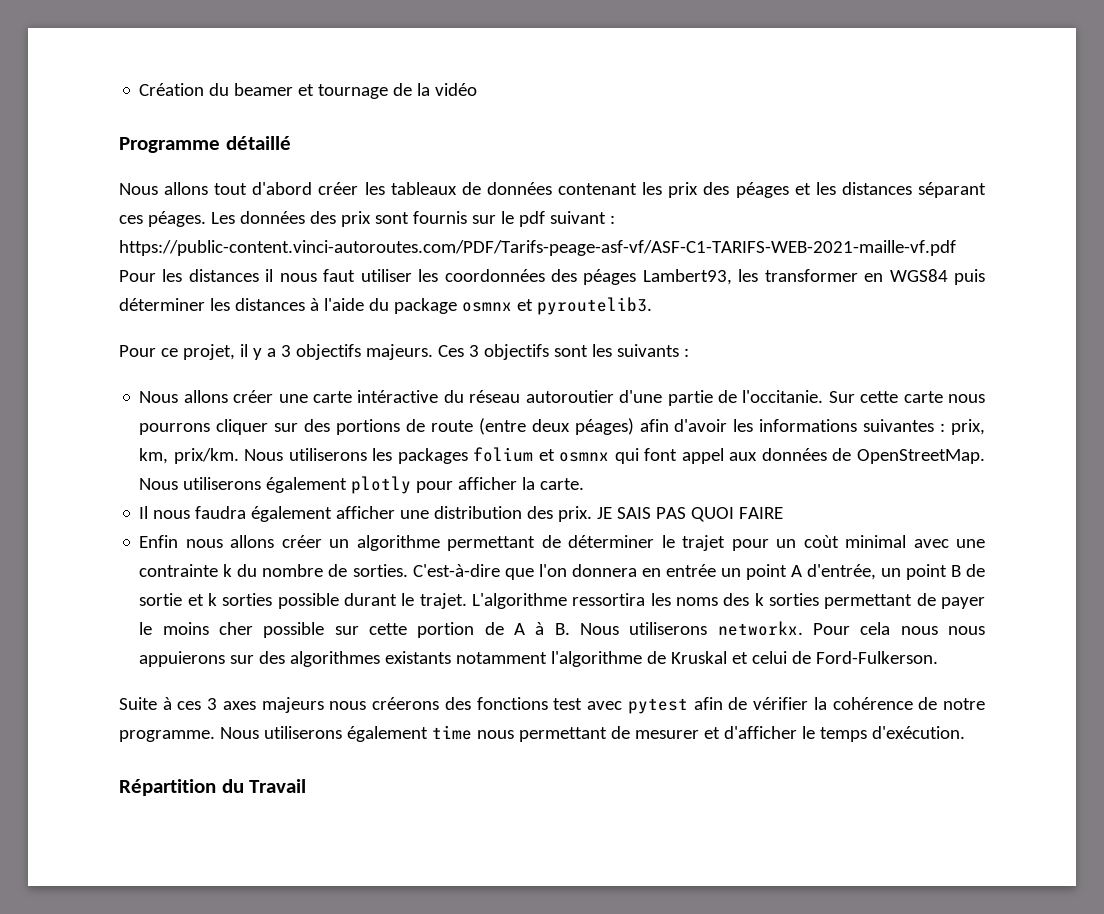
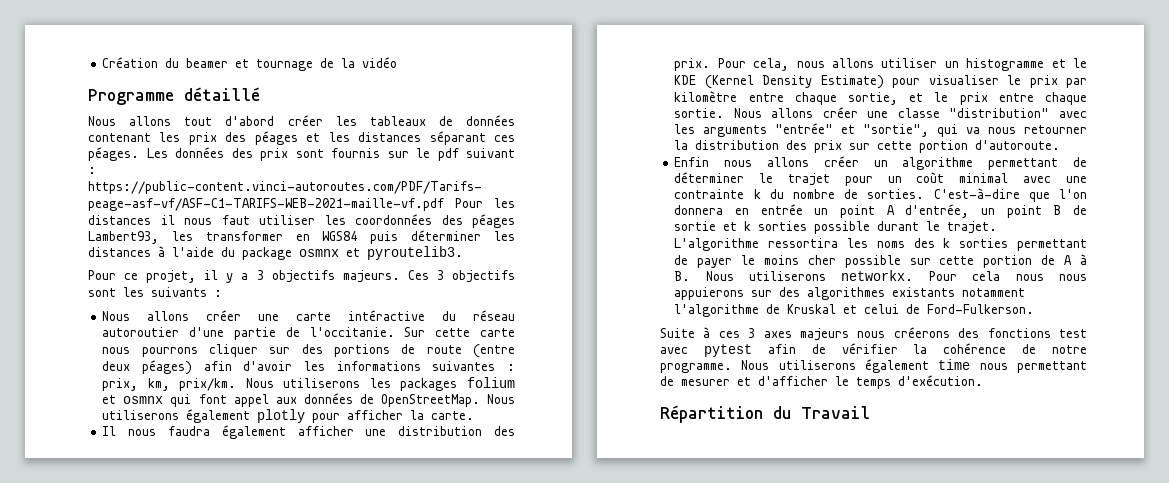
- JE SAIS PAS QUOI FAIRE
+ Pour cela, nous allons utiliser un histogramme et le KDE (Kernel Density Estimate) pour visualiser le prix par kilomètre entre chaque sortie, et le prix entre chaque sortie. Nous allons créer une classe "distribution" avec les arguments "entrée" et "sortie", qui va nous retourner la distribution des prix sur cette portion d'autoroute.

